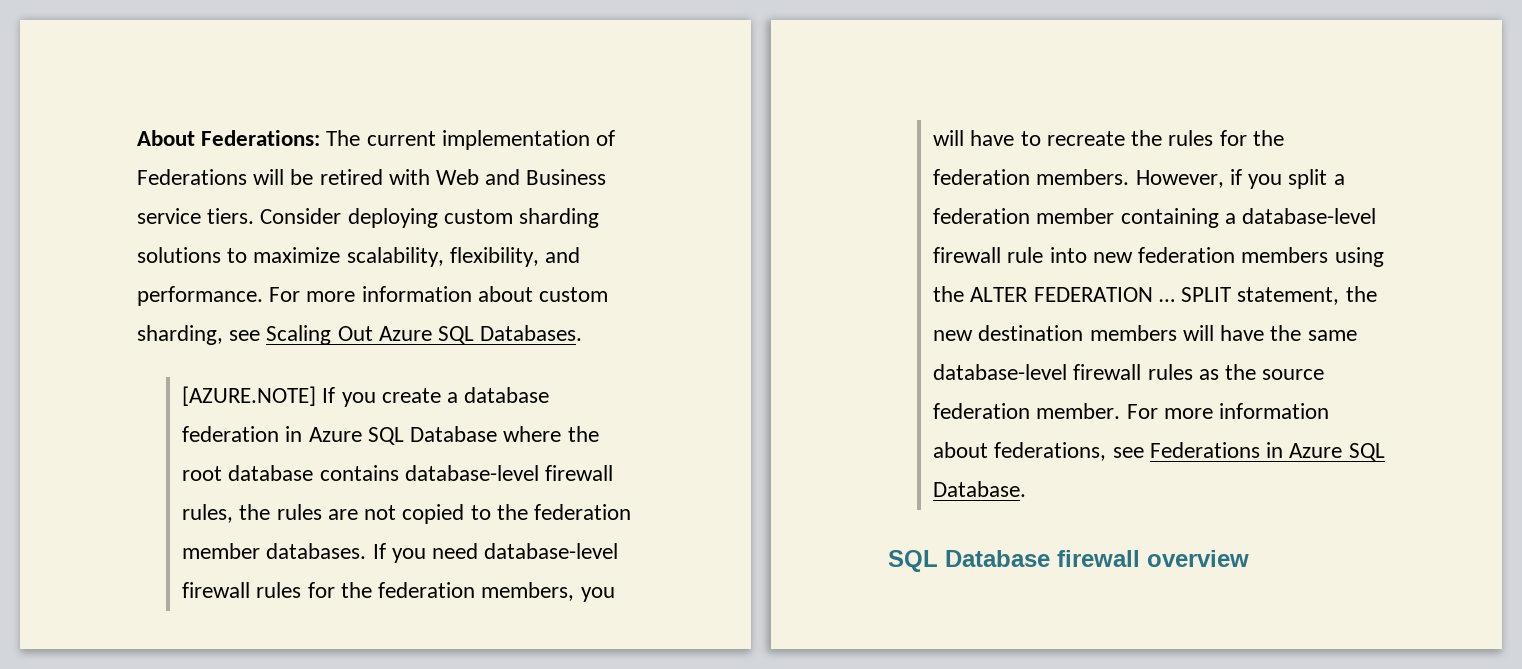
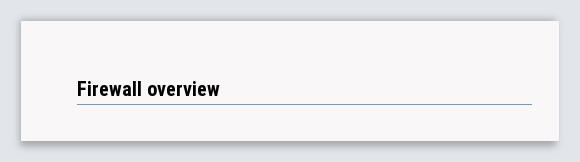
- About Federations: The current implementation of Federations will be retired with Web and Business service tiers. Consider deploying custom sharding solutions to maximize scalability, flexibility, and performance. For more information about custom sharding, see Scaling Out Azure SQL Databases.
- [AZURE.NOTE] If you create a database federation in Azure SQL Database where the root database contains database-level firewall rules, the rules are not copied to the federation member databases. If you need database-level firewall rules for the federation members, you will have to recreate the rules for the federation members. However, if you split a federation member containing a database-level firewall rule into new federation members using the ALTER FEDERATION … SPLIT statement, the new destination members will have the same database-level firewall rules as the source federation member. For more information about federations, see Federations in Azure SQL Database.
- SQL Database firewall overview
+ Firewall overview

